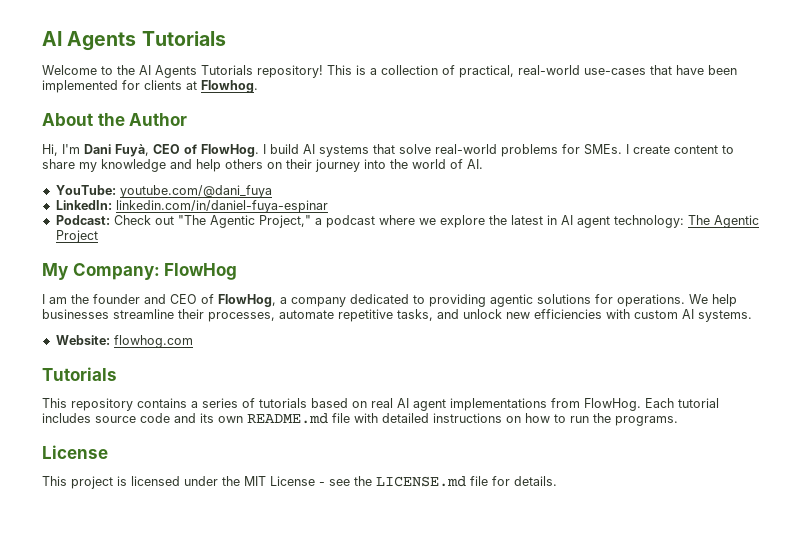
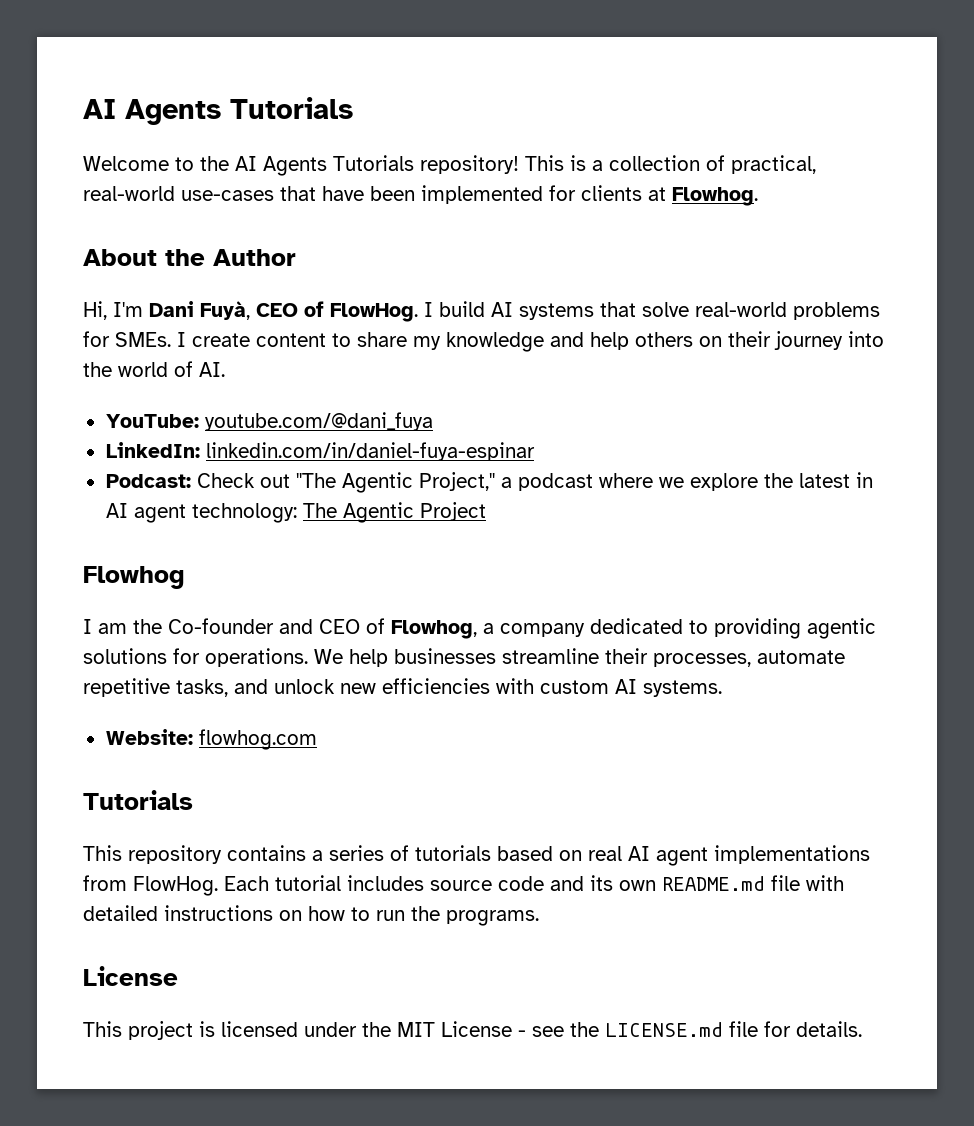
- My Company: FlowHog
+ Flowhog
- I am the founder and CEO of FlowHog, a company dedicated to providing agentic solutions for operations.
+ I am the Co-founder and CEO of Flowhog, a company dedicated to providing agentic solutions for operations.

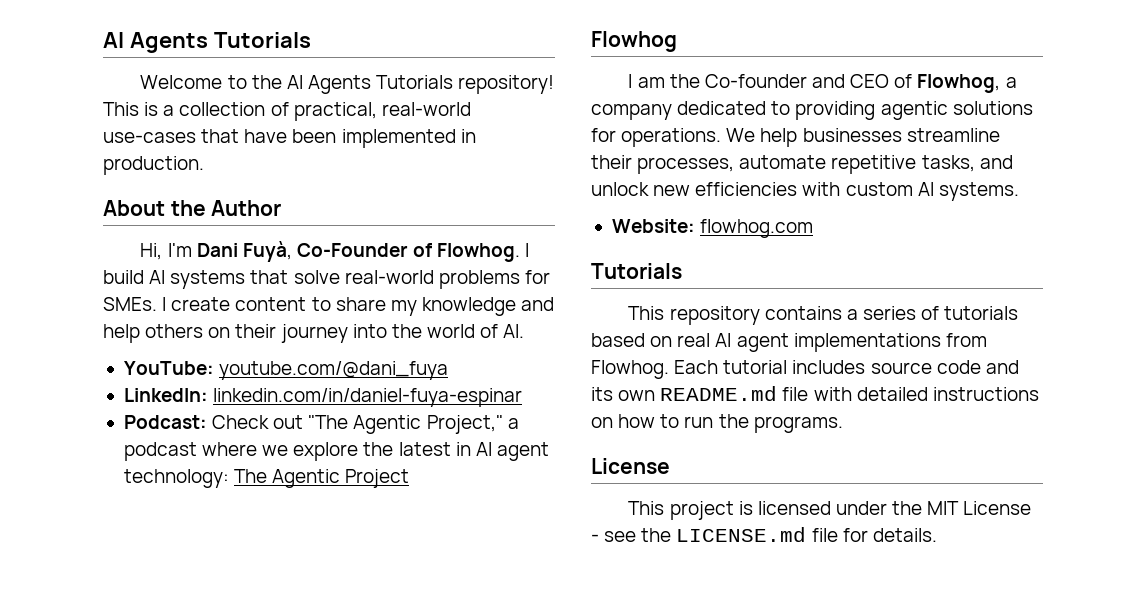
- This is a collection of practical, real-world use-cases that have been implemented for clients at Flowhog.
+ This is a collection of practical, real-world use-cases that have been implemented in production.
- Hi, I'm Dani Fuyà, CEO of FlowHog.
+ Hi, I'm Dani Fuyà, Co-Founder of Flowhog.
- This repository contains a series of tutorials based on real AI agent implementations from FlowHog.
+ This repository contains a series of tutorials based on real AI agent implementations from Flowhog.

